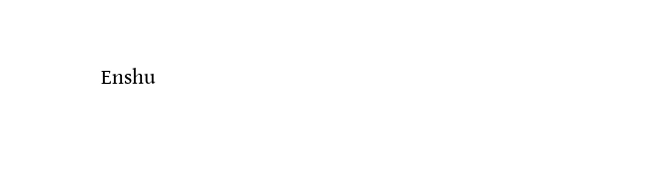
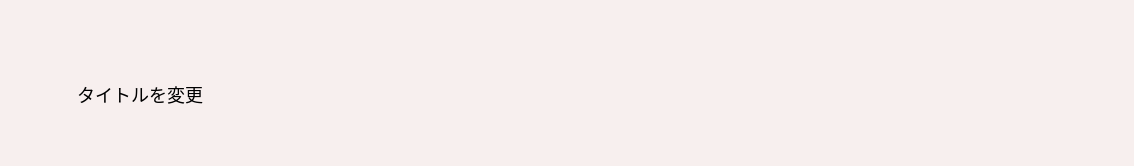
- Enshu
+ タイトルを変更

